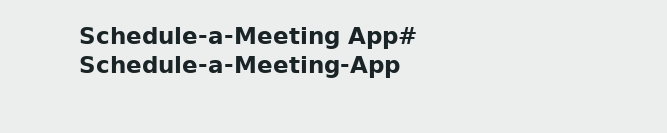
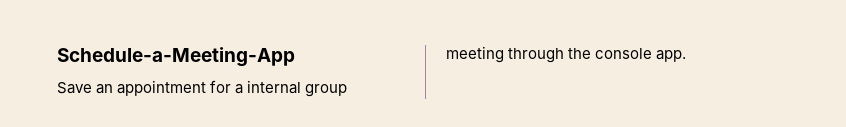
- Schedule-a-Meeting App# Schedule-a-Meeting-App
+ Schedule-a-Meeting-App
+ Save an appointment for a internal group meeting through the console app.

